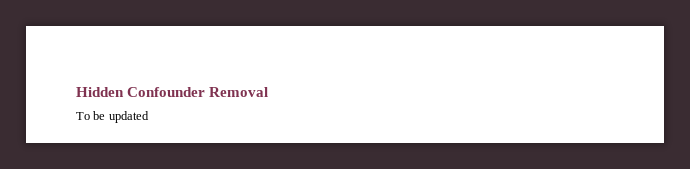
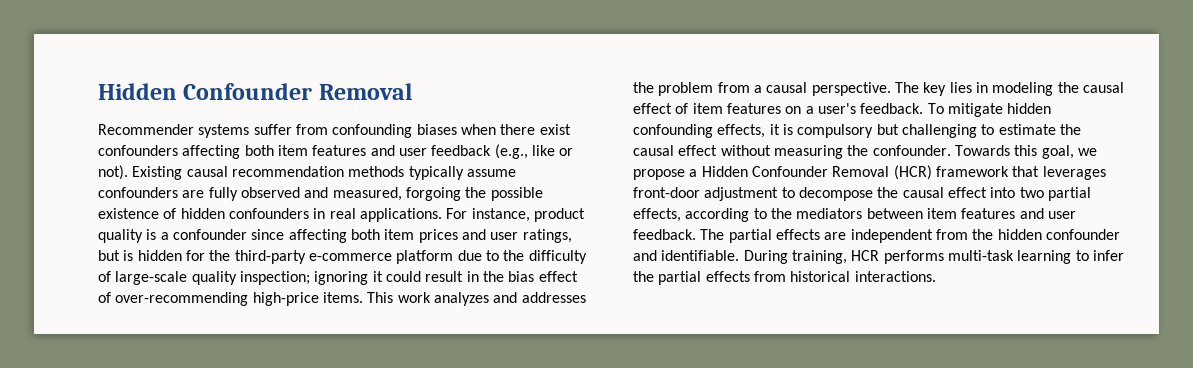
- To be updated
+ Recommender systems suffer from confounding biases when there exist confounders affecting both item features and user feedback (e.g., like or not). Existing causal recommendation methods typically assume confounders are fully observed and measured, forgoing the possible existence of hidden confounders in real applications. For instance, product quality is a confounder since affecting both item prices and user ratings, but is hidden for the third-party e-commerce platform due to the difficulty of large-scale quality inspection; ignoring it could result in the bias effect of over-recommending high-price items. This work analyzes and addresses the problem from a causal perspective. The key lies in modeling the causal effect of item features on a user's feedback. To mitigate hidden confounding effects, it is compulsory but challenging to estimate the causal effect without measuring the confounder. Towards this goal, we propose a Hidden Confounder Removal (HCR) framework that leverages front-door adjustment to decompose the causal effect into two partial effects, according to the mediators between item features and user feedback. The partial effects are independent from the hidden confounder and identifiable. During training, HCR performs multi-task learning to infer the partial effects from historical interactions.

